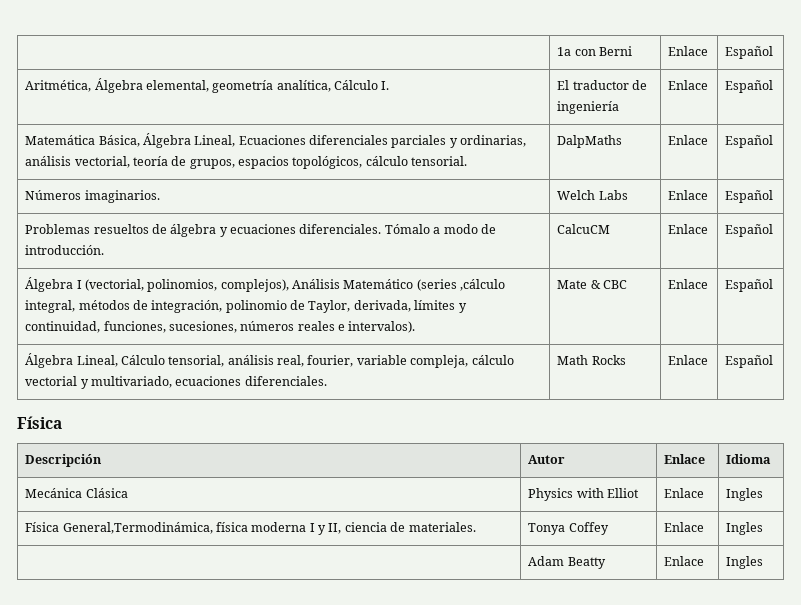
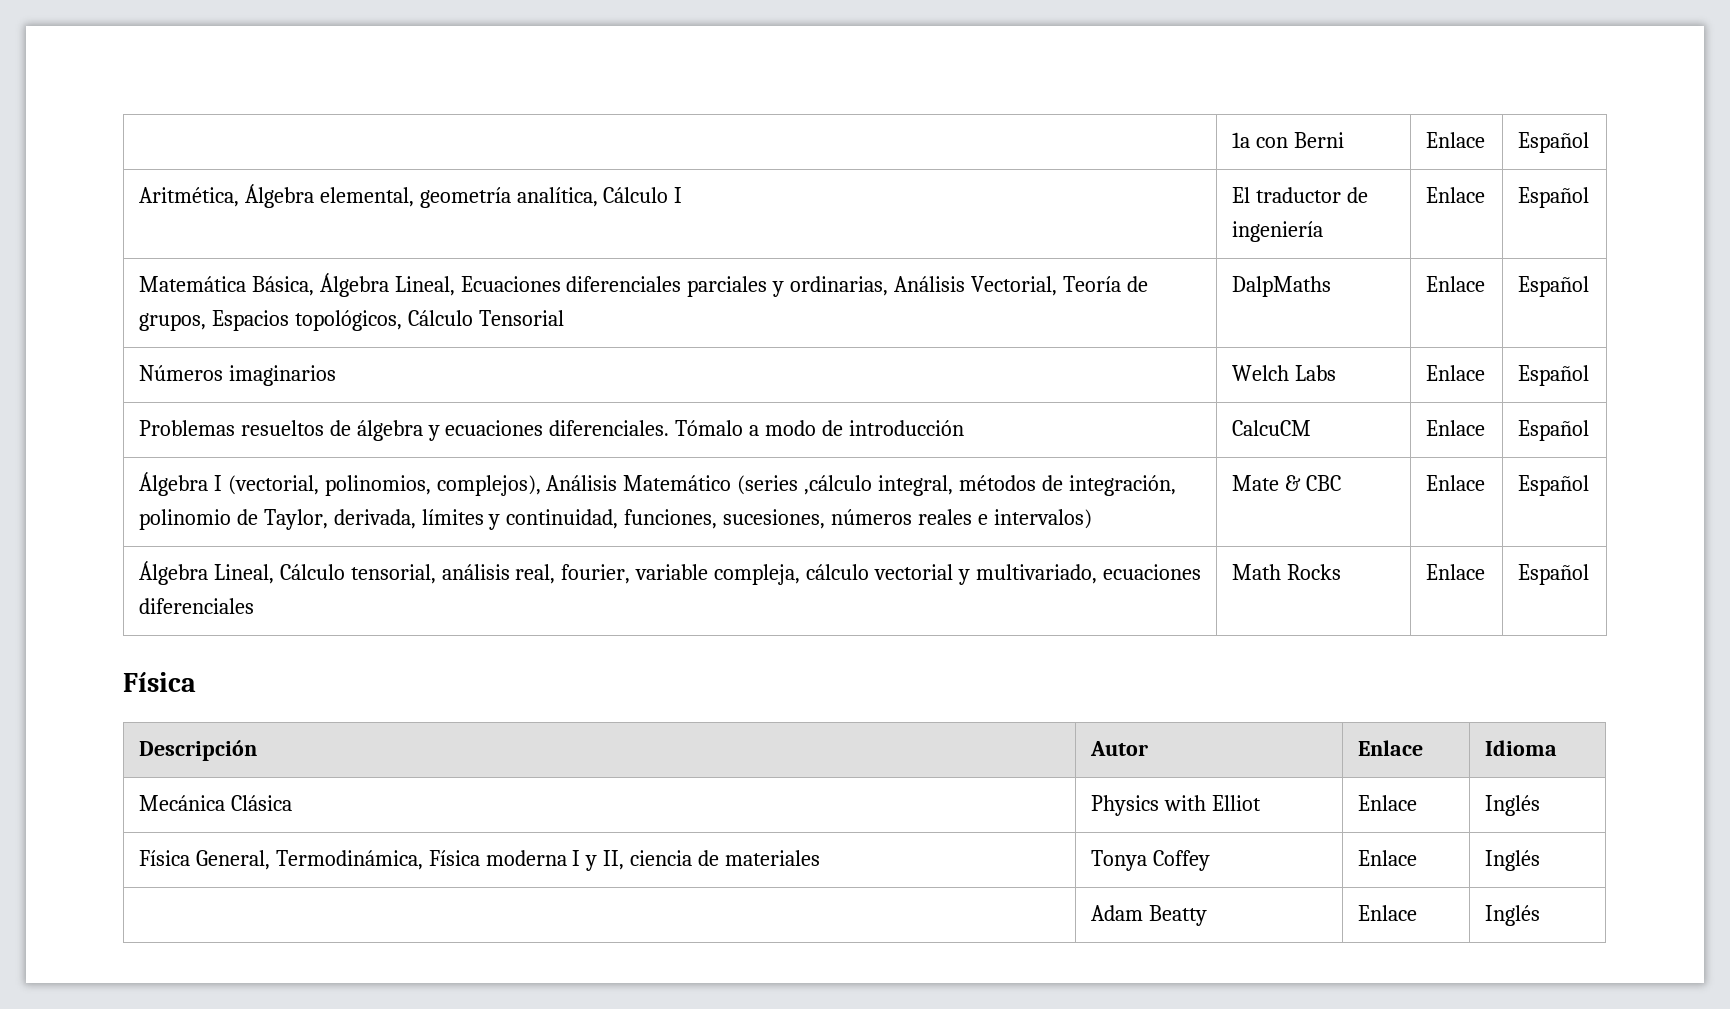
- Aritmética, Álgebra elemental, geometría analítica, Cálculo I. | El traductor de ingeniería | Enlace | Español
+ Aritmética, Álgebra elemental, geometría analítica, Cálculo I | El traductor de ingeniería | Enlace | Español
- Matemática Básica, Álgebra Lineal, Ecuaciones diferenciales parciales y ordinarias, análisis vectorial, teoría de grupos, espacios topológicos, cálculo tensorial. | DalpMaths | Enlace | Español
+ Matemática Básica, Álgebra Lineal, Ecuaciones diferenciales parciales y ordinarias, Análisis Vectorial, Teoría de grupos, Espacios topológicos, Cálculo Tensorial | DalpMaths | Enlace | Español
- Números imaginarios. | Welch Labs | Enlace | Español
+ Números imaginarios | Welch Labs | Enlace | Español
- Problemas resueltos de álgebra y ecuaciones diferenciales. Tómalo a modo de introducción. | CalcuCM | Enlace | Español
+ Problemas resueltos de álgebra y ecuaciones diferenciales. Tómalo a modo de introducción | CalcuCM | Enlace | Español
- Álgebra I (vectorial, polinomios, complejos), Análisis Matemático (series ,cálculo integral, métodos de integración, polinomio de Taylor, derivada, límites y continuidad, funciones, sucesiones, números reales e intervalos). | Mate & CBC | Enlace | Español
+ Álgebra I (vectorial, polinomios, complejos), Análisis Matemático (series ,cálculo integral, métodos de integración, polinomio de Taylor, derivada, límites y continuidad, funciones, sucesiones, números reales e intervalos) | Mate & CBC | Enlace | Español
- Álgebra Lineal, Cálculo tensorial, análisis real, fourier, variable compleja, cálculo vectorial y multivariado, ecuaciones diferenciales. | Math Rocks | Enlace | Español
+ Álgebra Lineal, Cálculo tensorial, análisis real, fourier, variable compleja, cálculo vectorial y multivariado, ecuaciones diferenciales | Math Rocks | Enlace | Español
- Mecánica Clásica | Physics with Elliot | Enlace | Ingles
- Física General,Termodinámica, física moderna I y II, ciencia de materiales. | Tonya Coffey | Enlace | Ingles
+ Mecánica Clásica | Physics with Elliot | Enlace | Inglés
+ Física General, Termodinámica, Física moderna I y II, ciencia de materiales | Tonya Coffey | Enlace | Inglés
- | Adam Beatty | Enlace | Ingles
+ | Adam Beatty | Enlace | Inglés

